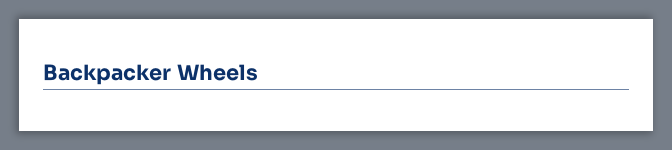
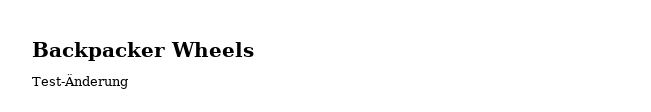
+ Test-Änderung

